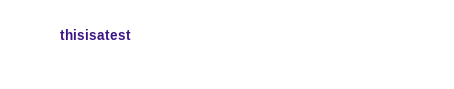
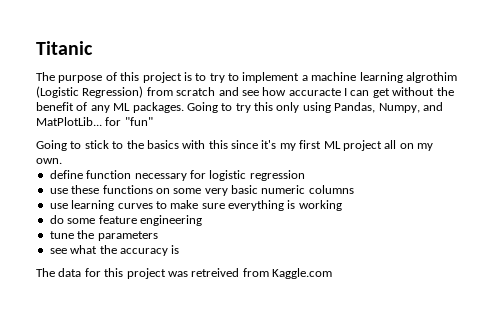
- thisisatest
+ Titanic
+ The purpose of this project is to try to implement a machine learning algrothim (Logistic Regression) from scratch and see how accuracte I can get without the benefit of any ML packages. Going to try this only using Pandas, Numpy, and MatPlotLib... for "fun"
+ Going to stick to the basics with this since it's my first ML project all on my own.
+ define function necessary for logistic regression
+ use these functions on some very basic numeric columns
+ use learning curves to make sure everything is working
+ do some feature engineering
+ tune the parameters
+ see what the accuracy is
+ The data for this project was retreived from Kaggle.com

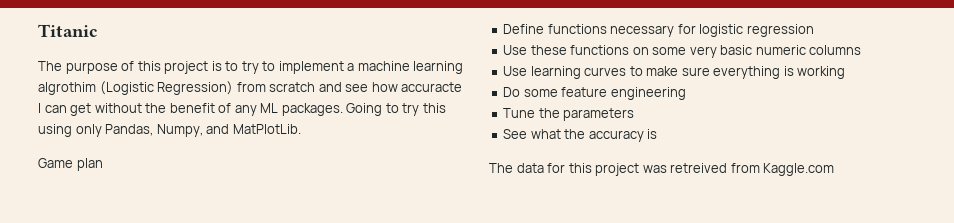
- Going to try this only using Pandas, Numpy, and MatPlotLib... for "fun"
- Going to stick to the basics with this since it's my first ML project all on my own.
- define function necessary for logistic regression
+ Going to try this using only Pandas, Numpy, and MatPlotLib.
+ Game plan
+ Define functions necessary for logistic regression
- use these functions on some very basic numeric columns
+ Use these functions on some very basic numeric columns
- use learning curves to make sure everything is working
+ Use learning curves to make sure everything is working
- do some feature engineering
+ Do some feature engineering
- tune the parameters
+ Tune the parameters
- see what the accuracy is
+ See what the accuracy is

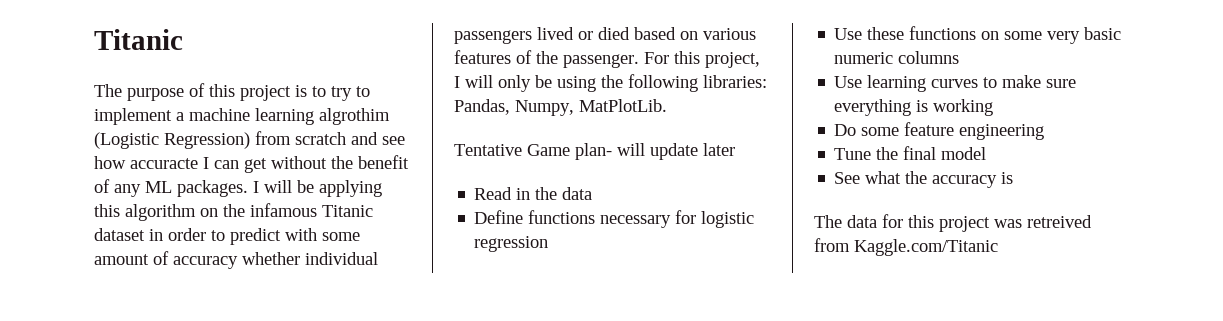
- Going to try this using only Pandas, Numpy, and MatPlotLib.
+ I will be applying this algorithm on the infamous Titanic dataset in order to predict with some amount of accuracy whether individual passengers lived or died based on various features of the passenger. For this project, I will only be using the following libraries: Pandas, Numpy, MatPlotLib.
- Game plan
+ Tentative Game plan- will update later
+ Read in the data
- Tune the parameters
+ Tune the final model
- The data for this project was retreived from Kaggle.com
+ The data for this project was retreived from Kaggle.com/Titanic

